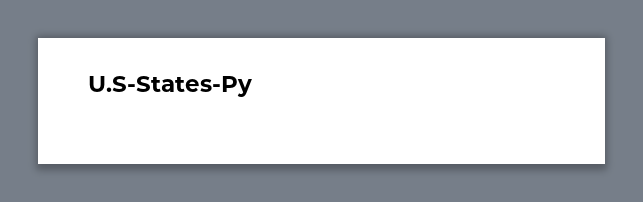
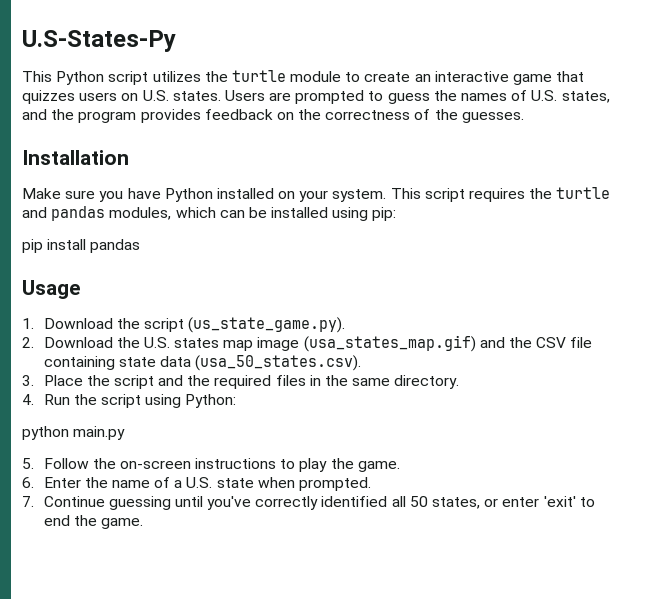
+ This Python script utilizes the turtle module to create an interactive game that quizzes users on U.S. states. Users are prompted to guess the names of U.S. states, and the program provides feedback on the correctness of the guesses.
+ Installation
+ Make sure you have Python installed on your system. This script requires the turtle and pandas modules, which can be installed using pip:
+ pip install pandas
+ Usage
+ 1. Download the script (us_state_game.py).
+ 2. Download the U.S. states map image (usa_states_map.gif) and the CSV file containing state data (usa_50_states.csv).
+ 3. Place the script and the required files in the same directory.
+ 4. Run the script using Python:
+ python main.py
+ 5. Follow the on-screen instructions to play the game.
+ 6. Enter the name of a U.S. state when prompted.
+ 7. Continue guessing until you've correctly identified all 50 states, or enter 'exit' to end the game.

